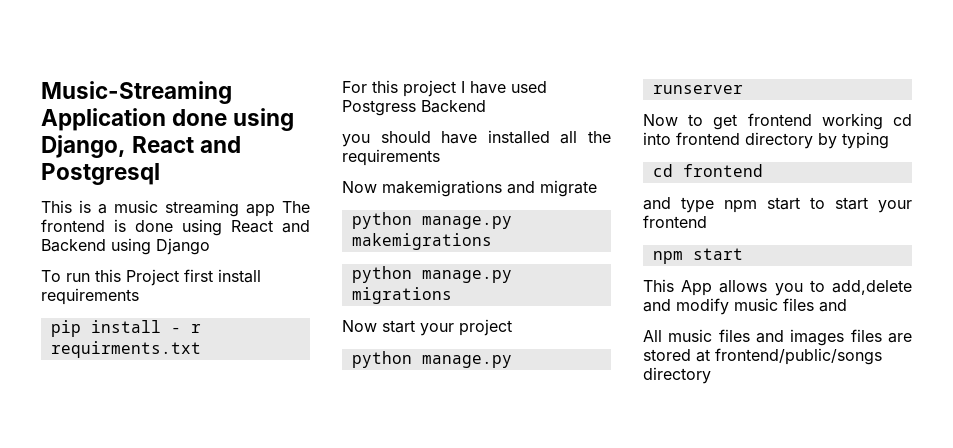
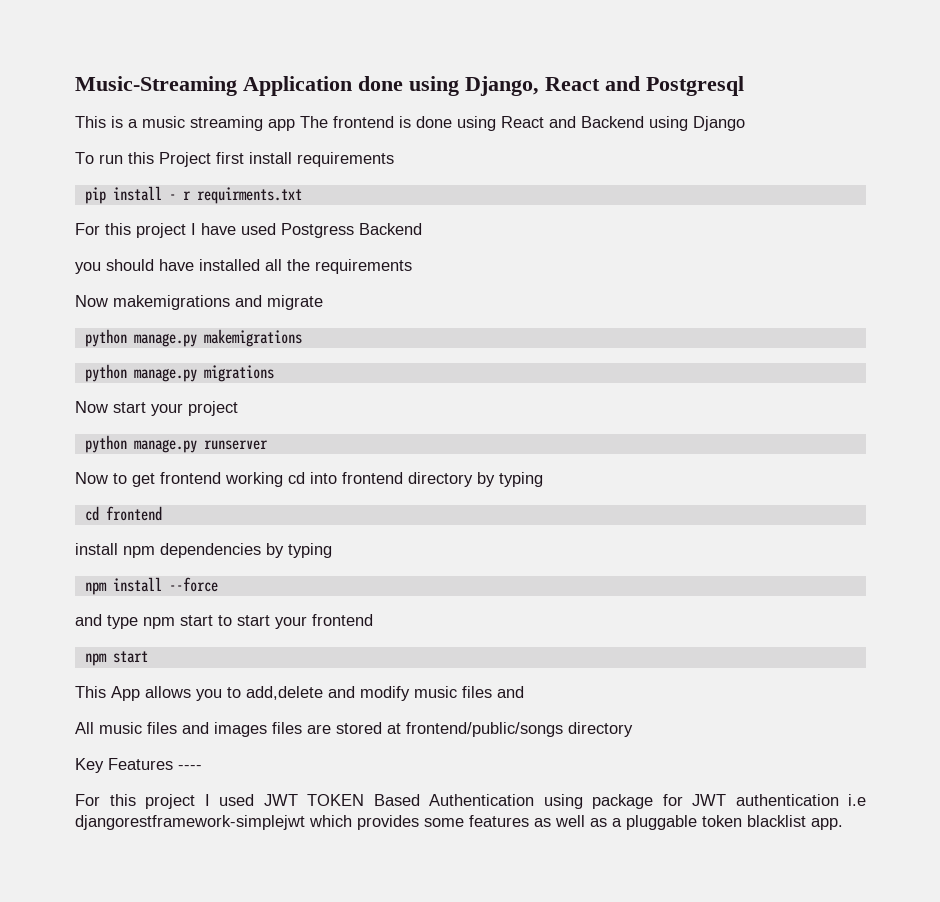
+ install npm dependencies by typing
+ npm install --force
+ Key Features ----
+ For this project I used JWT TOKEN Based Authentication using package for JWT authentication i.e djangorestframework-simplejwt which provides some features as well as a pluggable token blacklist app.

